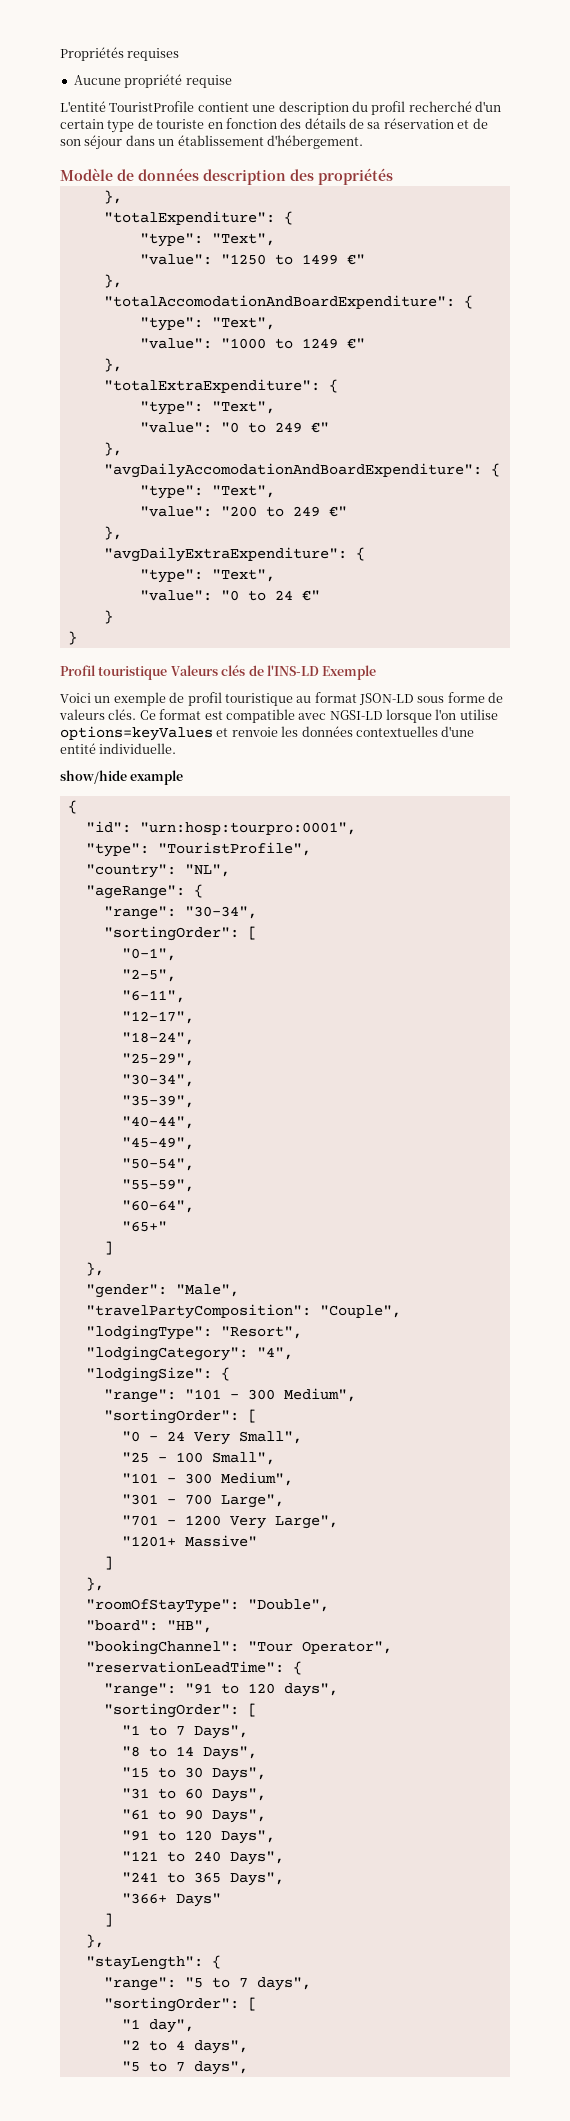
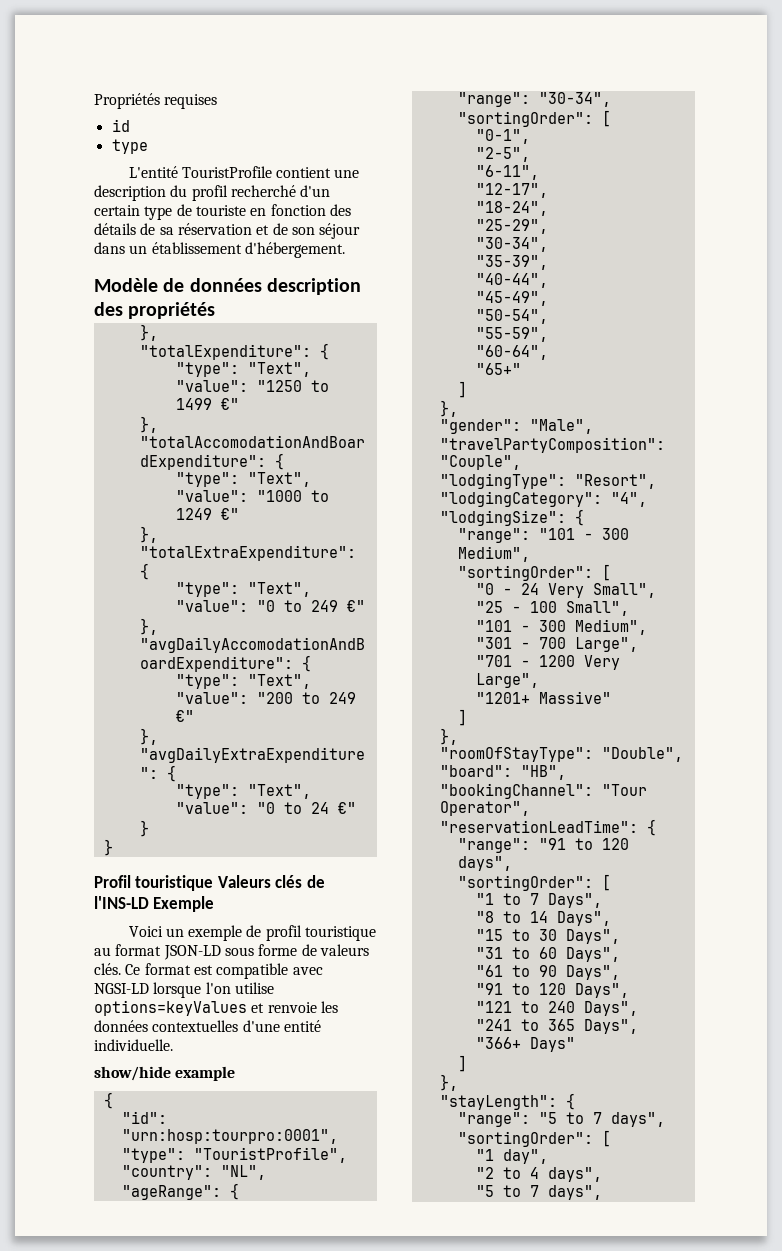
- Aucune propriété requise
+ id
+ type

